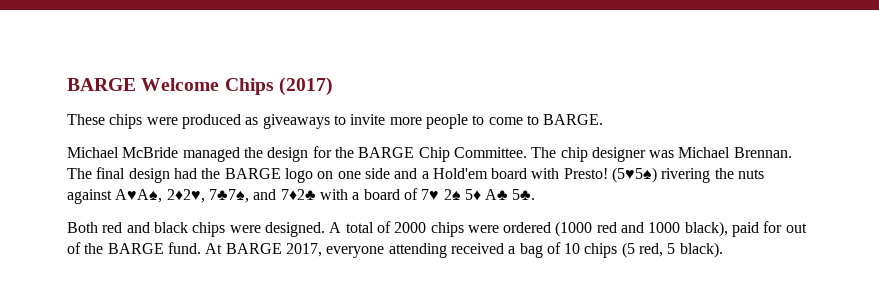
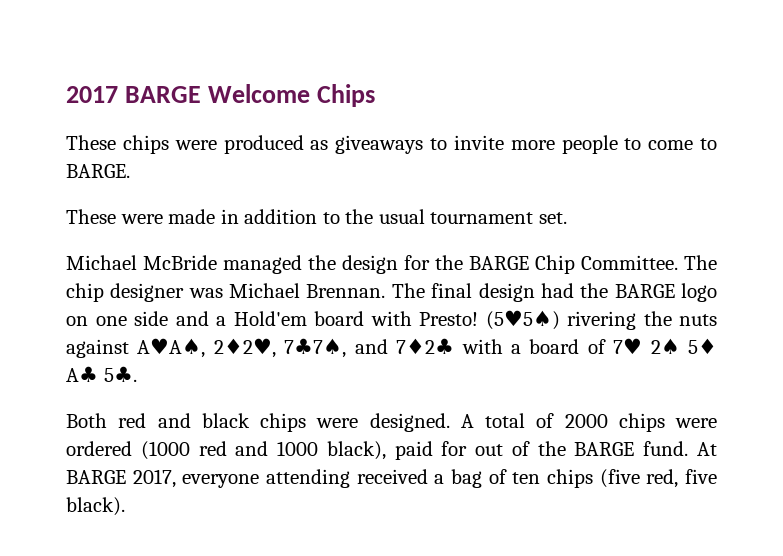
- BARGE Welcome Chips (2017)
+ 2017 BARGE Welcome Chips
+ These were made in addition to the usual tournament set.
- At BARGE 2017, everyone attending received a bag of 10 chips (5 red, 5 black).
+ At BARGE 2017, everyone attending received a bag of ten chips (five red, five black).

